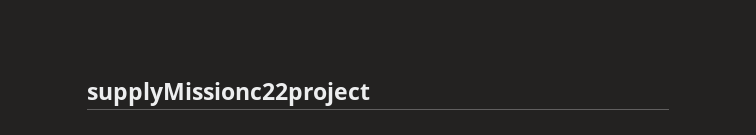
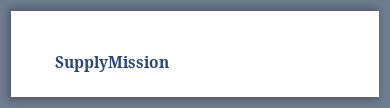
- supplyMissionc22project
+ SupplyMission

